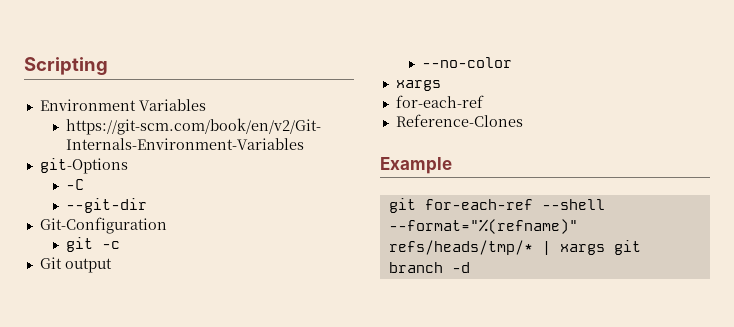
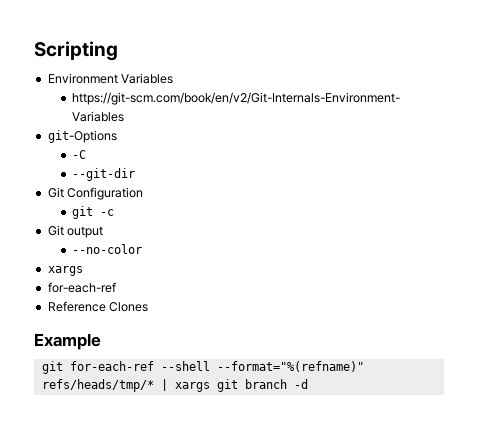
- Git-Configuration
+ Git Configuration
- Reference-Clones
+ Reference Clones

